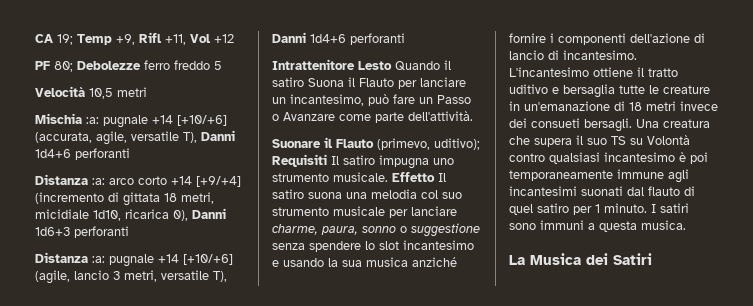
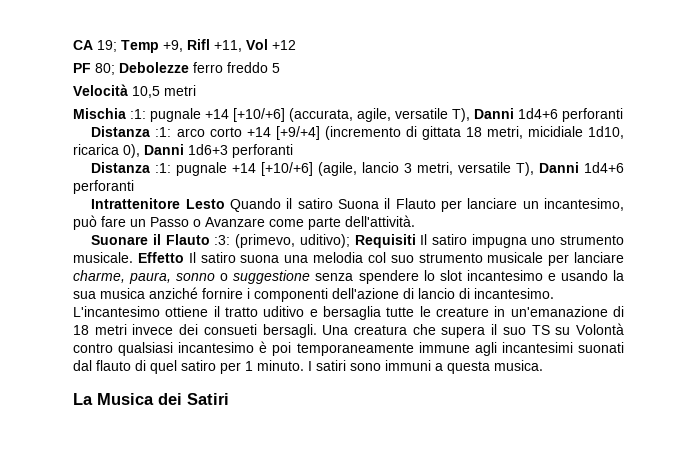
- Mischia :a: pugnale +14 [+10/+6] (accurata, agile, versatile T), Danni 1d4+6 perforanti
+ Mischia :1: pugnale +14 [+10/+6] (accurata, agile, versatile T), Danni 1d4+6 perforanti
- Distanza :a: arco corto +14 [+9/+4] (incremento di gittata 18 metri, micidiale 1d10, ricarica 0), Danni 1d6+3 perforanti
+ Distanza :1: arco corto +14 [+9/+4] (incremento di gittata 18 metri, micidiale 1d10, ricarica 0), Danni 1d6+3 perforanti
- Distanza :a: pugnale +14 [+10/+6] (agile, lancio 3 metri, versatile T), Danni 1d4+6 perforanti
+ Distanza :1: pugnale +14 [+10/+6] (agile, lancio 3 metri, versatile T), Danni 1d4+6 perforanti
- Suonare il Flauto (primevo, uditivo); Requisiti Il satiro impugna uno strumento musicale.
+ Suonare il Flauto :3: (primevo, uditivo); Requisiti Il satiro impugna uno strumento musicale.

